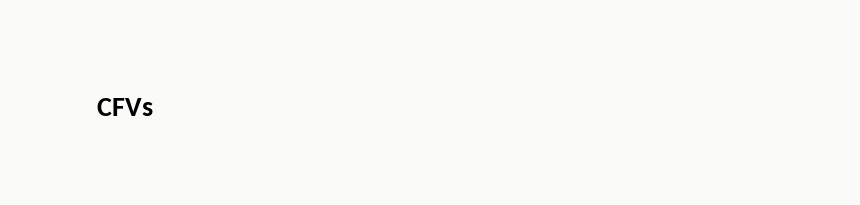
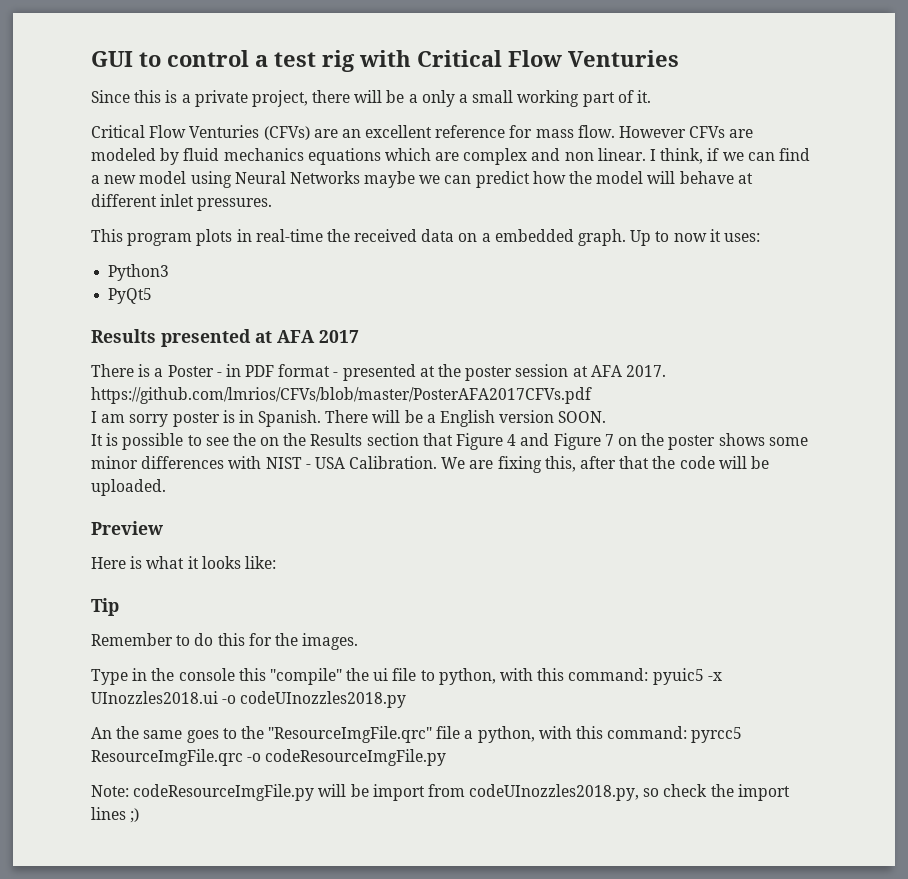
- CFVs
+ GUI to control a test rig with Critical Flow Venturies
+ Since this is a private project, there will be a only a small working part of it.
+ Critical Flow Venturies (CFVs) are an excellent reference for mass flow. However CFVs are modeled by fluid mechanics equations which are complex and non linear. I think, if we can find a new model using Neural Networks maybe we can predict how the model will behave at different inlet pressures.
+ This program plots in real-time the received data on a embedded graph. Up to now it uses:
+ Python3
+ PyQt5
+ Results presented at AFA 2017
+ There is a Poster - in PDF format - presented at the poster session at AFA 2017. https://github.com/lmrios/CFVs/blob/master/PosterAFA2017CFVs.pdf
+ I am sorry poster is in Spanish. There will be a English version SOON.
+ It is possible to see the on the Results section that Figure 4 and Figure 7 on the poster shows some minor differences with NIST - USA Calibration. We are fixing this, after that the code will be uploaded.
+ Preview
+ Here is what it looks like:
+ Tip
+ Remember to do this for the images.
+ Type in the console this "compile" the ui file to python, with this command: pyuic5 -x UInozzles2018.ui -o codeUInozzles2018.py
+ An the same goes to the "ResourceImgFile.qrc" file a python, with this command: pyrcc5 ResourceImgFile.qrc -o codeResourceImgFile.py
+ Note: codeResourceImgFile.py will be import from codeUInozzles2018.py, so check the import lines ;)

